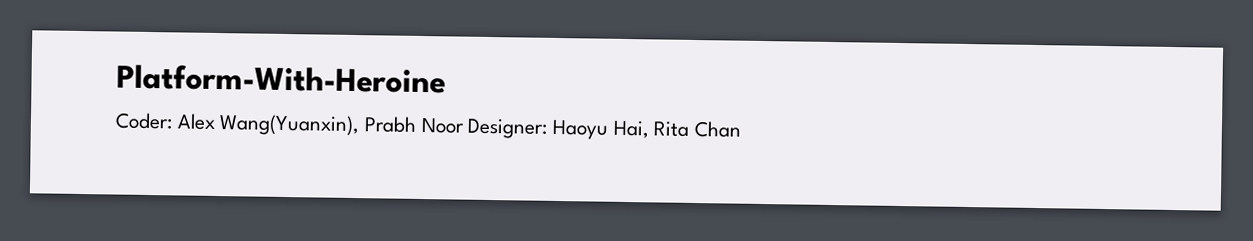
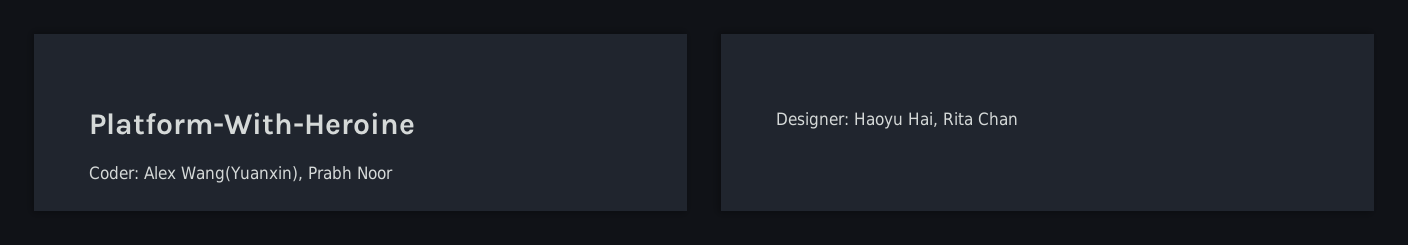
- Coder: Alex Wang(Yuanxin), Prabh Noor Designer: Haoyu Hai, Rita Chan
+ Coder: Alex Wang(Yuanxin), Prabh Noor
+ Designer: Haoyu Hai, Rita Chan

